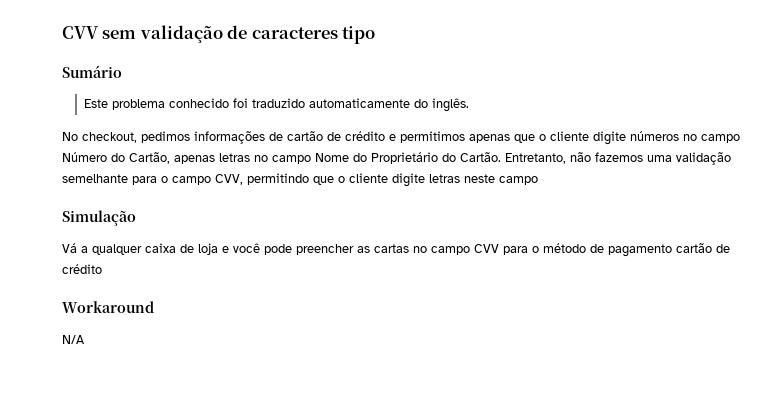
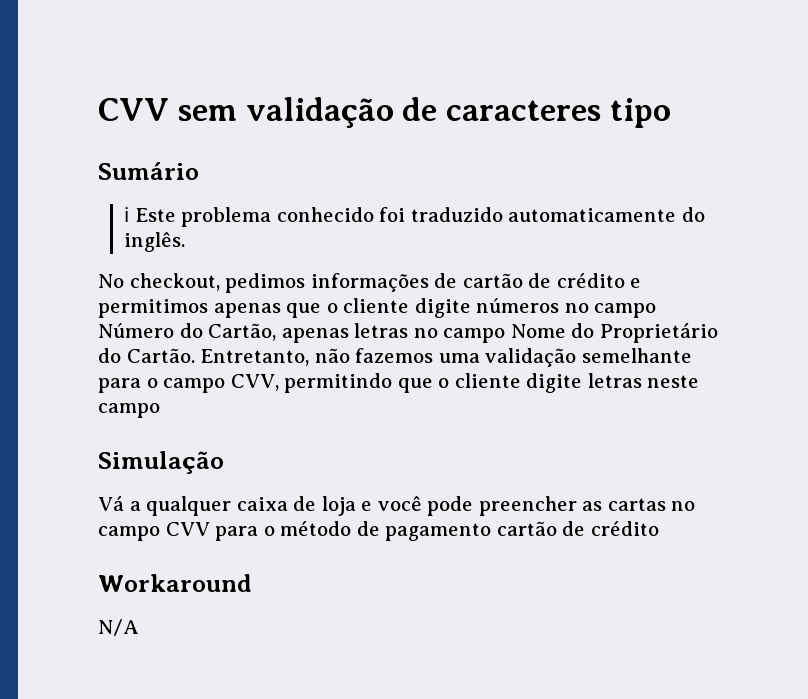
- Este problema conhecido foi traduzido automaticamente do inglês.
+ ℹ Este problema conhecido foi traduzido automaticamente do inglês.

